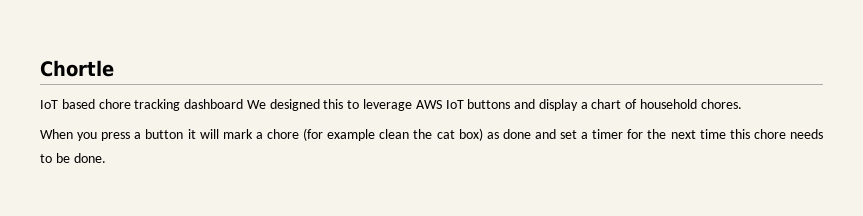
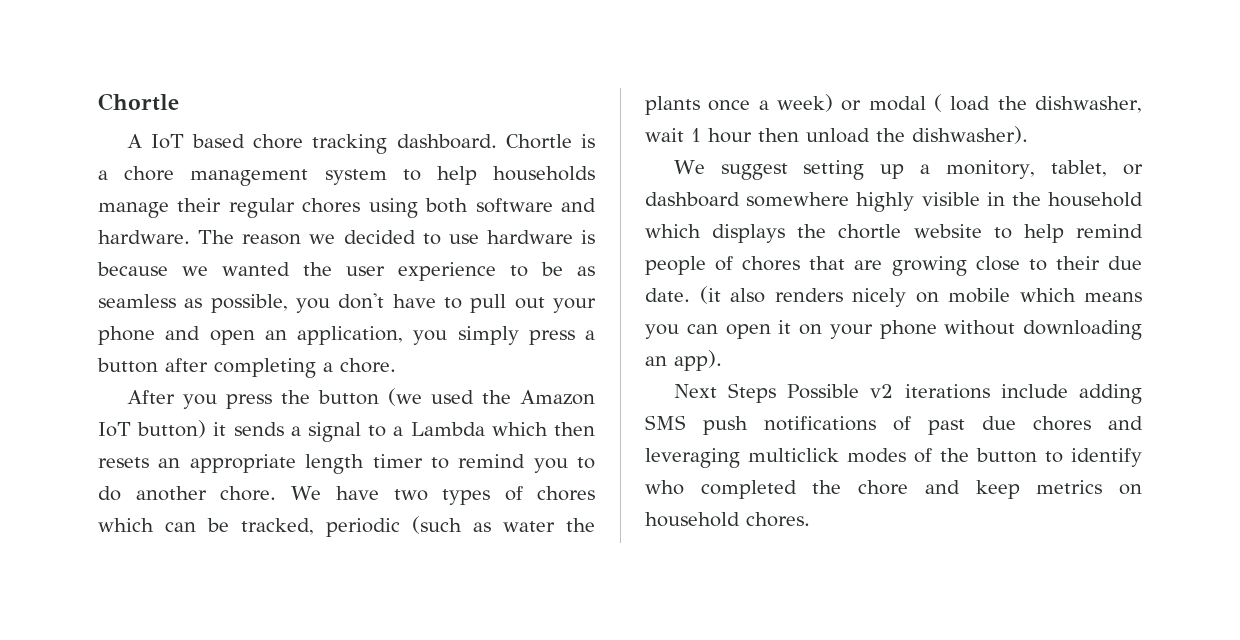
- IoT based chore tracking dashboard We designed this to leverage AWS IoT buttons and display a chart of household chores.
- When you press a button it will mark a chore (for example clean the cat box) as done and set a timer for the next time this chore needs to be done.
+ A IoT based chore tracking dashboard. Chortle is a chore management system to help households manage their regular chores using both software and hardware. The reason we decided to use hardware is because we wanted the user experience to be as seamless as possible, you don't have to pull out your phone and open an application, you simply press a button after completing a chore.
+ After you press the button (we used the Amazon IoT button) it sends a signal to a Lambda which then resets an appropriate length timer to remind you to do another chore. We have two types of chores which can be tracked, periodic (such as water the plants once a week) or modal ( load the dishwasher, wait 1 hour then unload the dishwasher).
+ We suggest setting up a monitory, tablet, or dashboard somewhere highly visible in the household which displays the chortle website to help remind people of chores that are growing close to their due date. (it also renders nicely on mobile which means you can open it on your phone without downloading an app).
+ Next Steps Possible v2 iterations include adding SMS push notifications of past due chores and leveraging multiclick modes of the button to identify who completed the chore and keep metrics on household chores.

